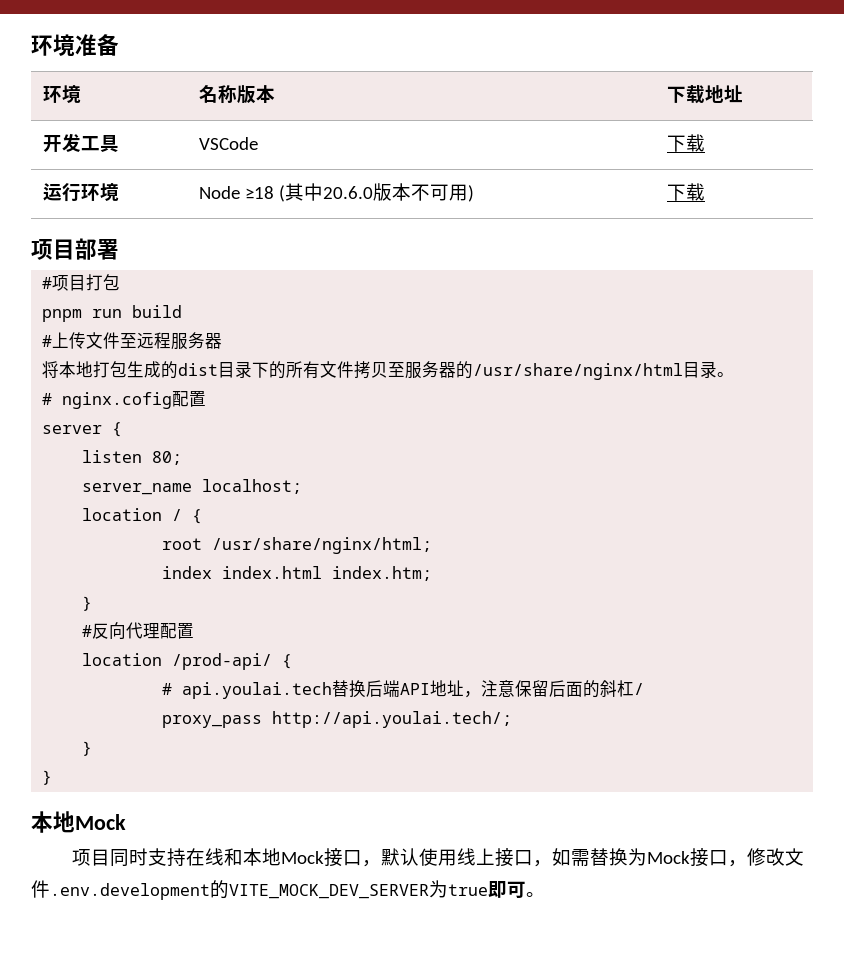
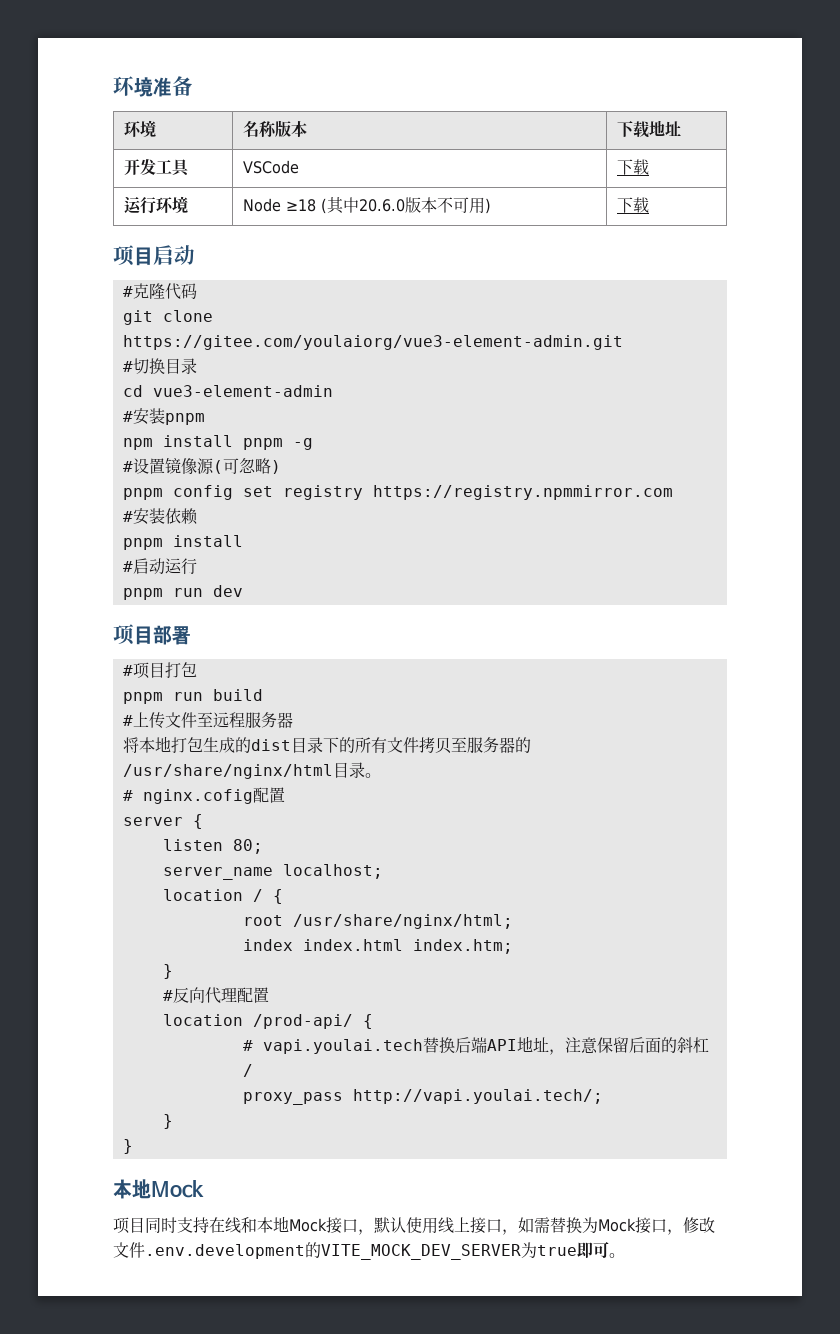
+ 项目启动
+ #克隆代码
+ git clone https://gitee.com/youlaiorg/vue3-element-admin.git
+ #切换目录
+ cd vue3-element-admin
+ #安装pnpm
+ npm install pnpm -g
+ #设置镜像源(可忽略)
+ pnpm config set registry https://registry.npmmirror.com
+ #安装依赖
+ pnpm install
+ #启动运行
+ pnpm run dev
- # api.youlai.tech替换后端API地址，注意保留后面的斜杠/
+ # vapi.youlai.tech替换后端API地址，注意保留后面的斜杠/
- proxy_pass http://api.youlai.tech/;
+ proxy_pass http://vapi.youlai.tech/;

